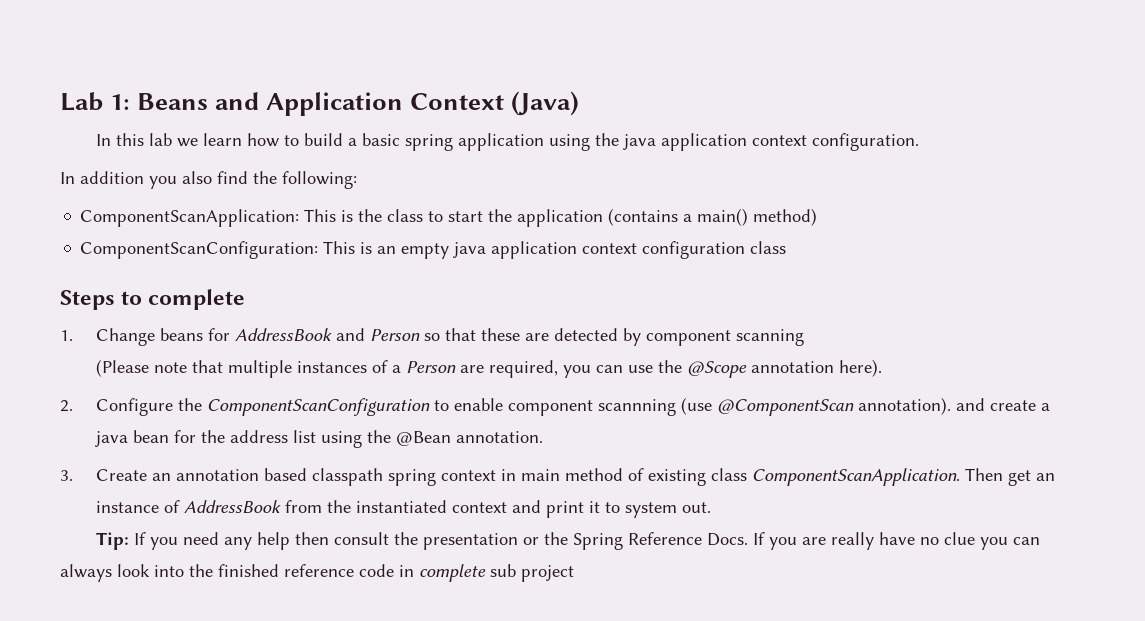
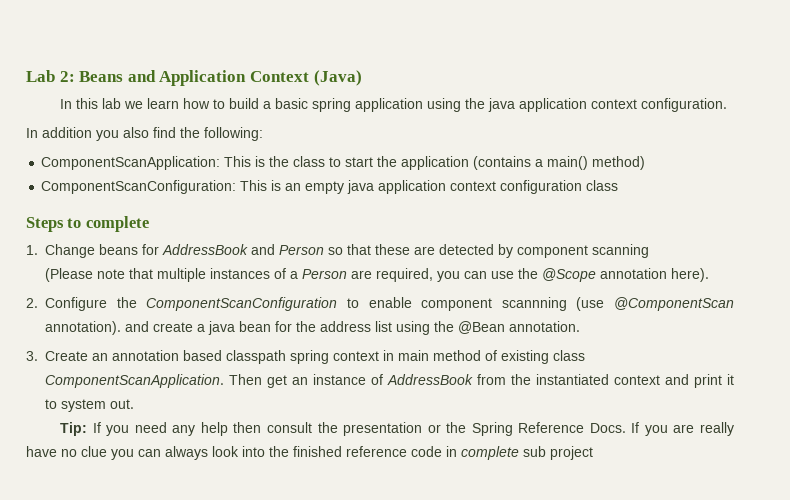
- Lab 1: Beans and Application Context (Java)
+ Lab 2: Beans and Application Context (Java)

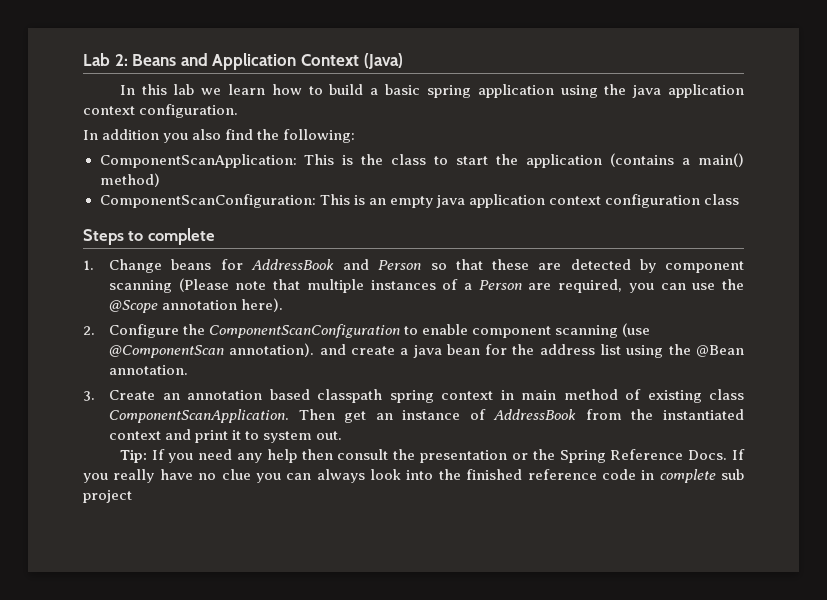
- 1. Change beans for AddressBook and Person so that these are detected by component scanning
- (Please note that multiple instances of a Person are required, you can use the @Scope annotation here).
+ 1. Change beans for AddressBook and Person so that these are detected by component scanning (Please note that multiple instances of a Person are required, you can use the @Scope annotation here).
- 2. Configure the ComponentScanConfiguration to enable component scannning (use @ComponentScan annotation). and create a java bean for the address list using the @Bean annotation.
+ 2. Configure the ComponentScanConfiguration to enable component scanning (use @ComponentScan annotation). and create a java bean for the address list using the @Bean annotation.
- If you are really have no clue you can always look into the finished reference code in complete sub project
+ If you really have no clue you can always look into the finished reference code in complete sub project

